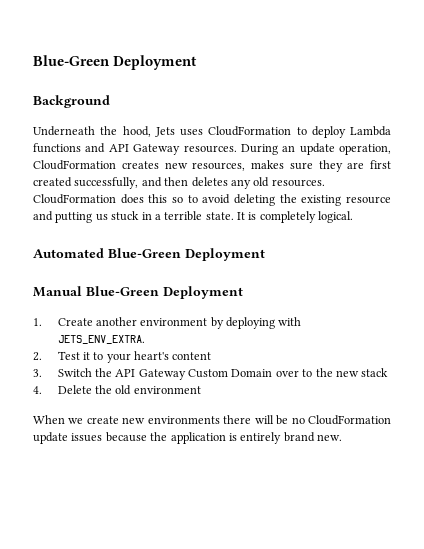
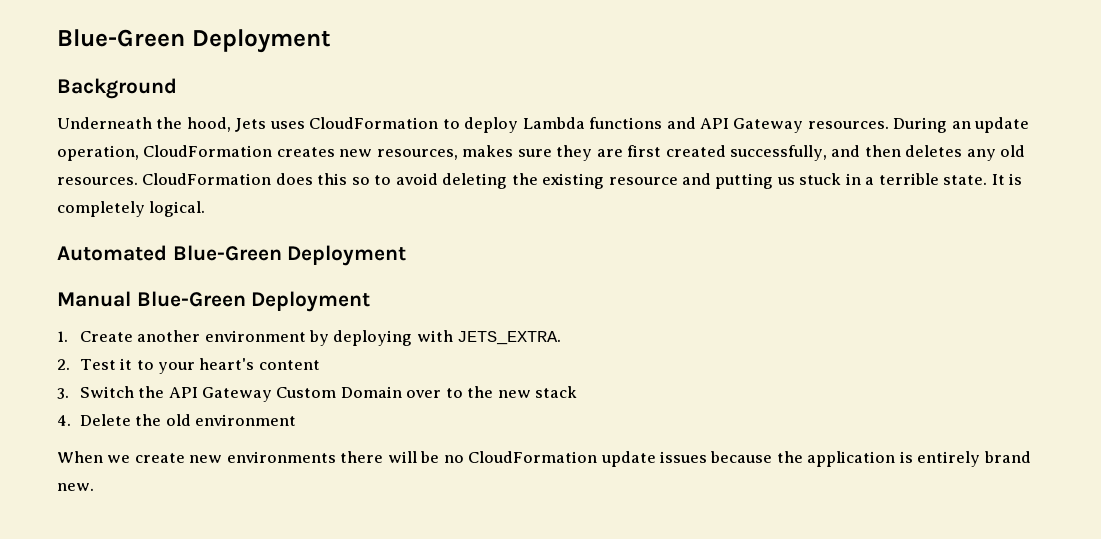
- 1. Create another environment by deploying with JETS_ENV_EXTRA.
+ 1. Create another environment by deploying with JETS_EXTRA.

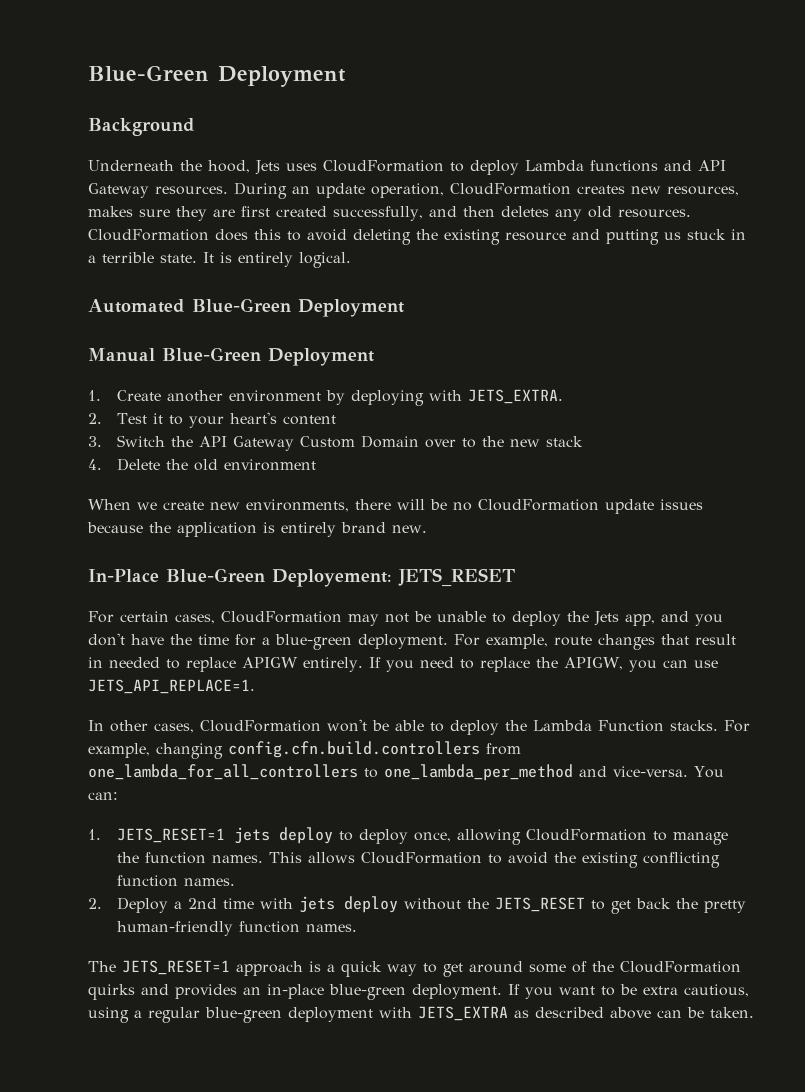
- CloudFormation does this so to avoid deleting the existing resource and putting us stuck in a terrible state.
+ CloudFormation does this to avoid deleting the existing resource and putting us stuck in a terrible state.
- It is completely logical.
+ It is entirely logical.
- When we create new environments there will be no CloudFormation update issues because the application is entirely brand new.
+ When we create new environments, there will be no CloudFormation update issues because the application is entirely brand new.
+ In-Place Blue-Green Deployement: JETS_RESET
+ For certain cases, CloudFormation may not be unable to deploy the Jets app, and you don't have the time for a blue-green deployment. For example, route changes that result in needed to replace APIGW entirely. If you need to replace the APIGW, you can use JETS_API_REPLACE=1.
+ In other cases, CloudFormation won't be able to deploy the Lambda Function stacks. For example, changing config.cfn.build.controllers from one_lambda_for_all_controllers to one_lambda_per_method and vice-versa. You can:
+ 1. JETS_RESET=1 jets deploy to deploy once, allowing CloudFormation to manage the function names. This allows CloudFormation to avoid the existing conflicting function names.
+ 2. Deploy a 2nd time with jets deploy without the JETS_RESET to get back the pretty human-friendly function names.
+ The JETS_RESET=1 approach is a quick way to get around some of the CloudFormation quirks and provides an in-place blue-green deployment. If you want to be extra cautious, using a regular blue-green deployment with JETS_EXTRA as described above can be taken.

